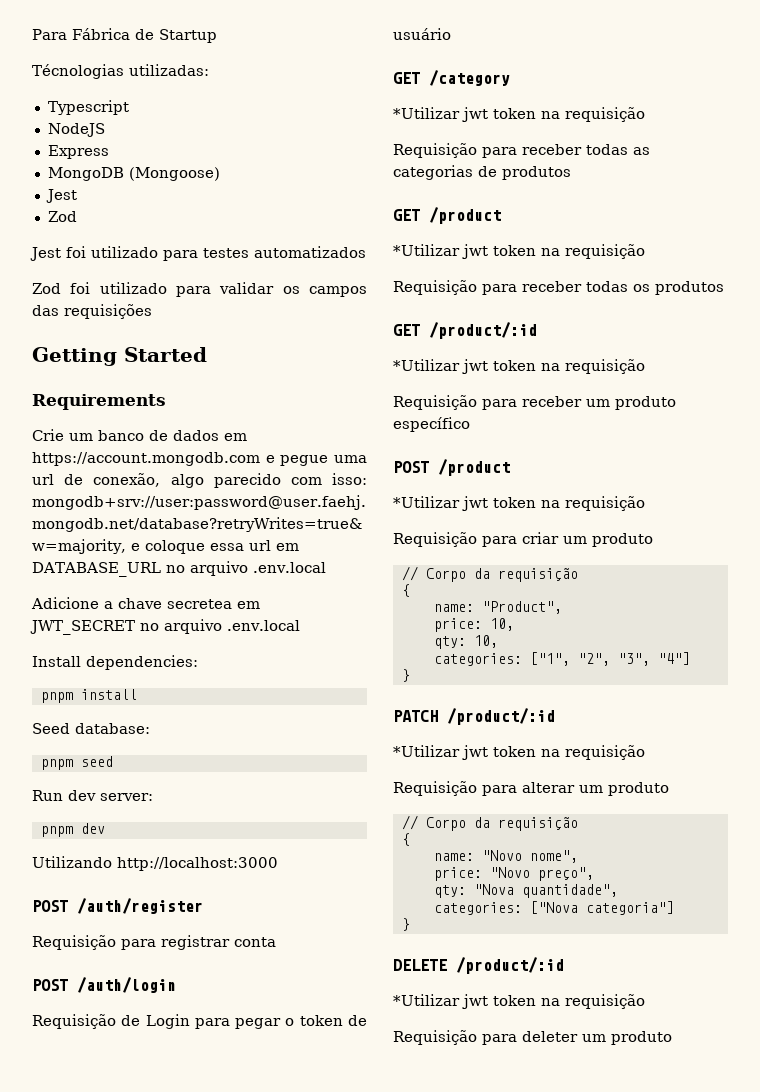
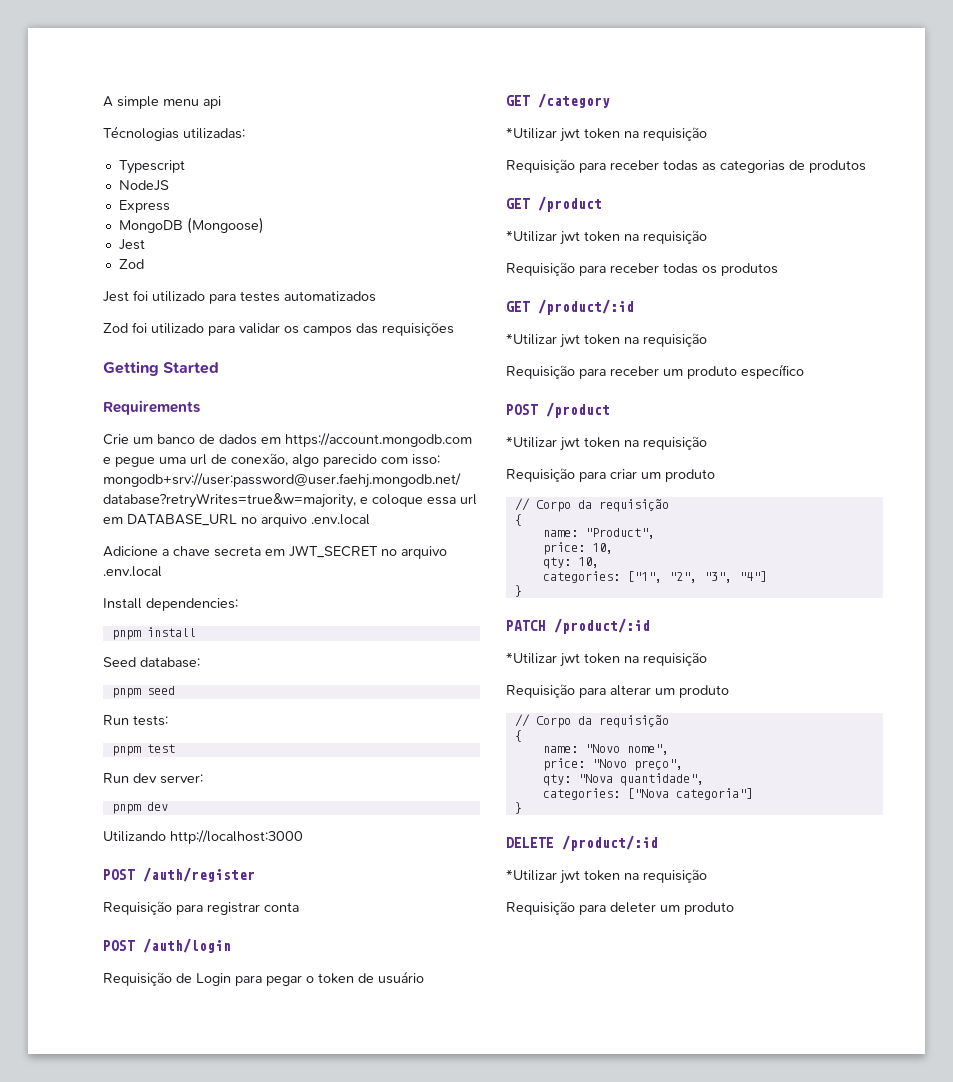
- Para Fábrica de Startup
+ A simple menu api
- Adicione a chave secretea em JWT_SECRET no arquivo .env.local
+ Adicione a chave secreta em JWT_SECRET no arquivo .env.local
+ Run tests:
+ pnpm test

